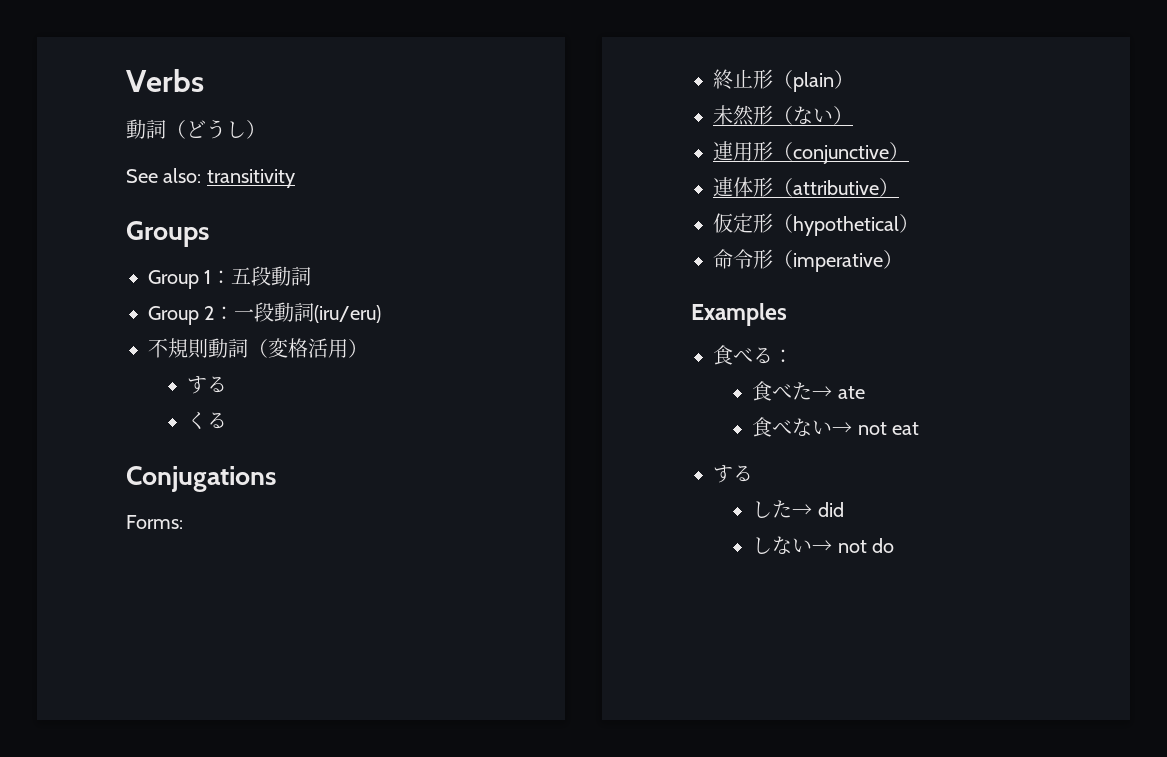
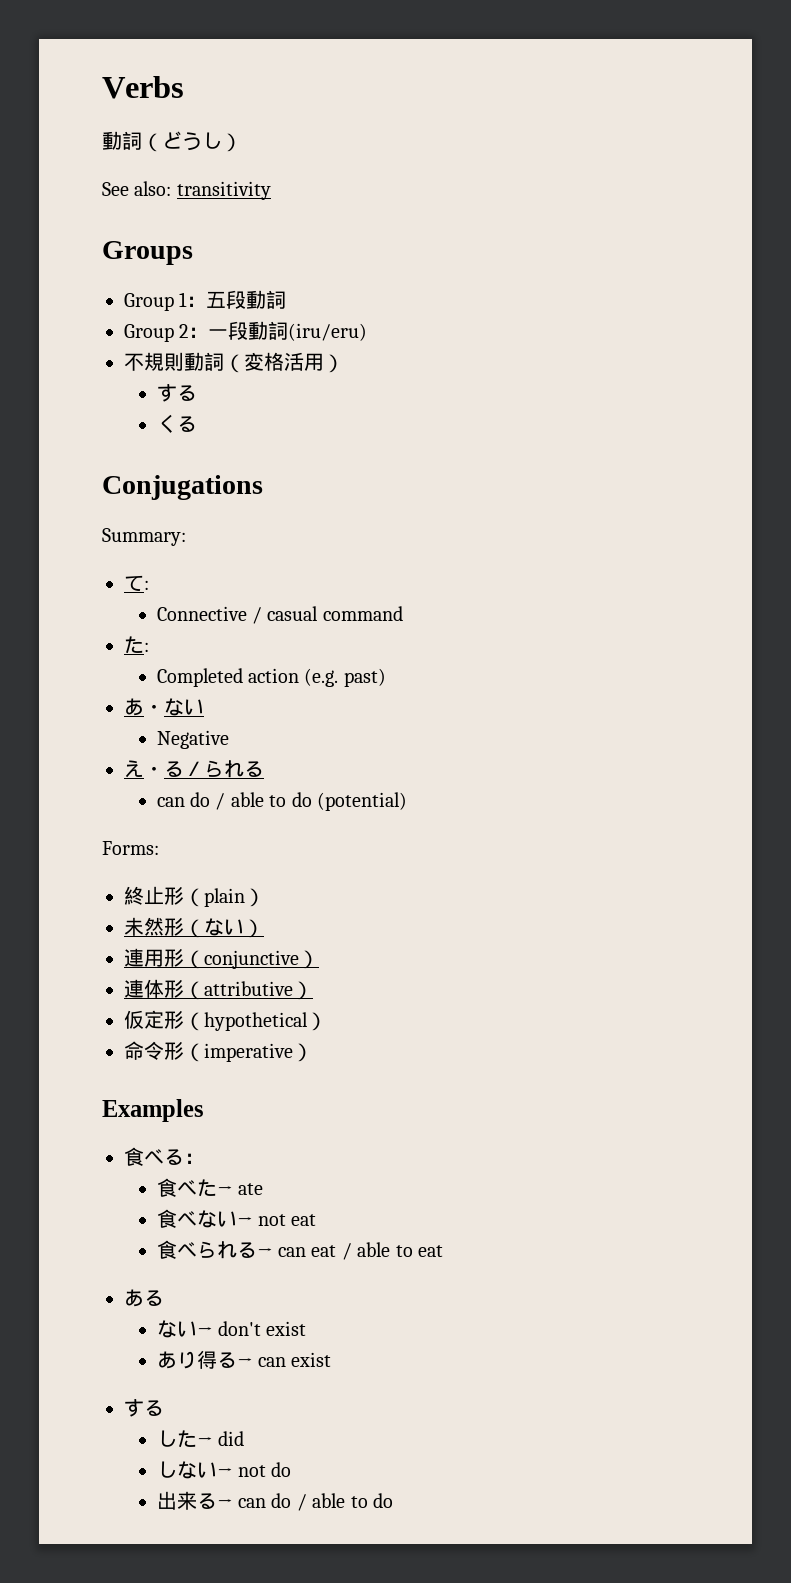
+ Summary:
+ て:
+ Connective / casual command
+ た:
+ Completed action (e.g. past)
+ あ・ない
+ Negative
+ え・る／られる
+ can do / able to do (potential)
+ 食べられる→ can eat / able to eat
+ ある
+ ない→ don't exist
+ あり得る→ can exist
+ 出来る→ can do / able to do

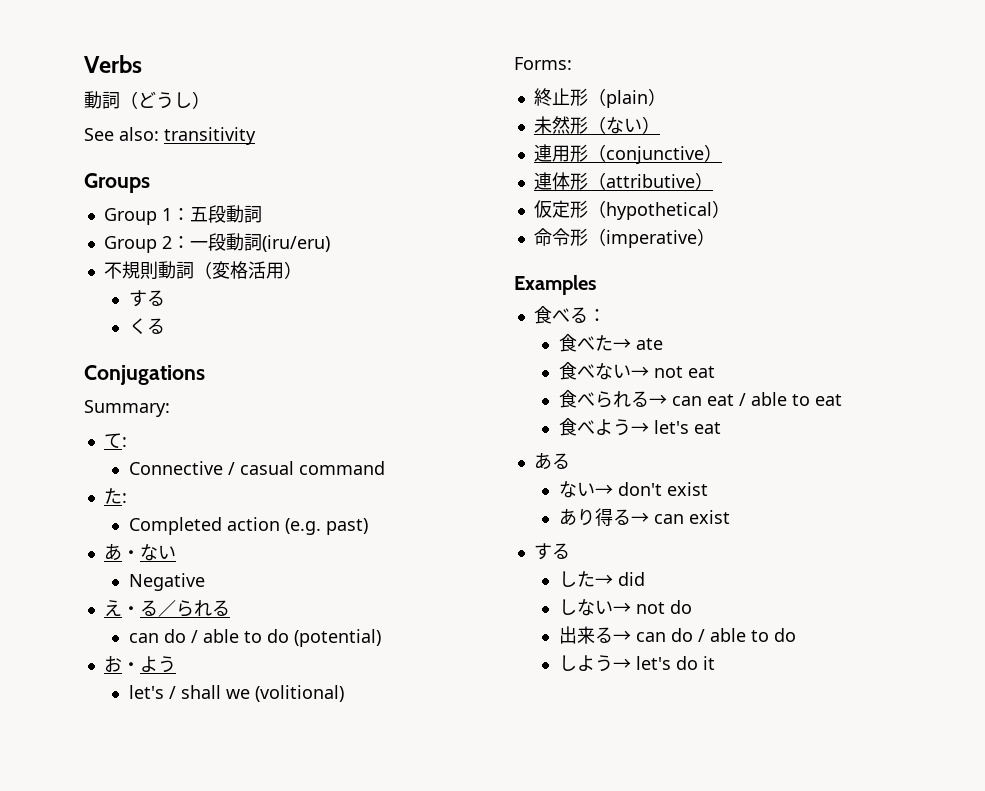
+ お・よう
+ let's / shall we (volitional)
+ 食べよう→ let's eat
+ しよう→ let's do it

